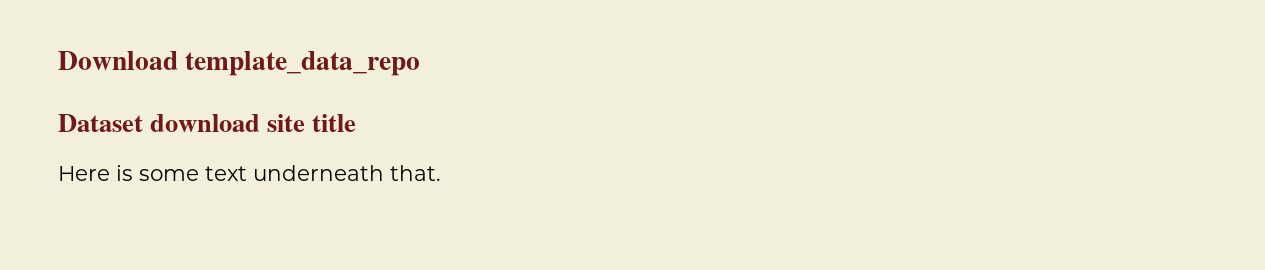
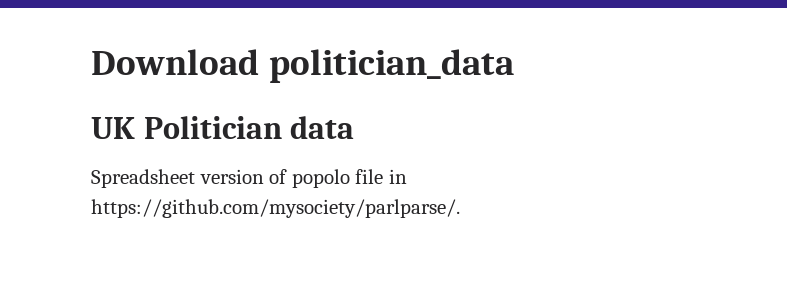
- Download template_data_repo
- Dataset download site title
- Here is some text underneath that.
+ Download politician_data
+ UK Politician data
+ Spreadsheet version of popolo file in https://github.com/mysociety/parlparse/.

